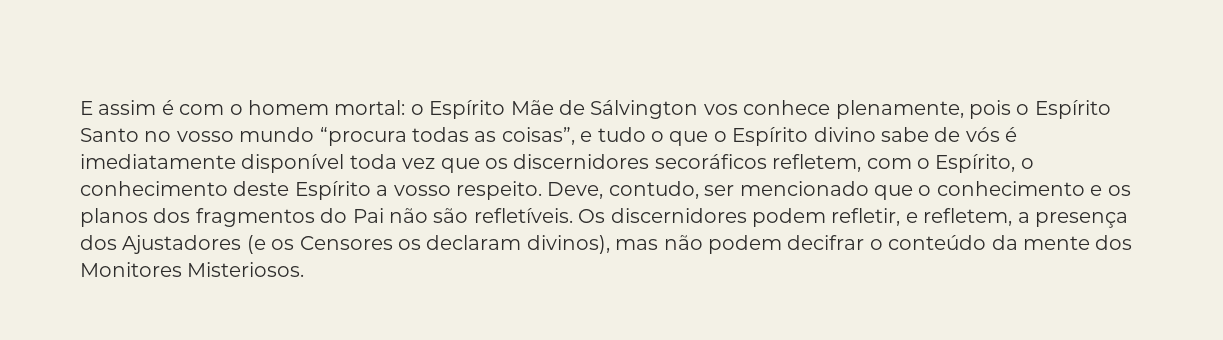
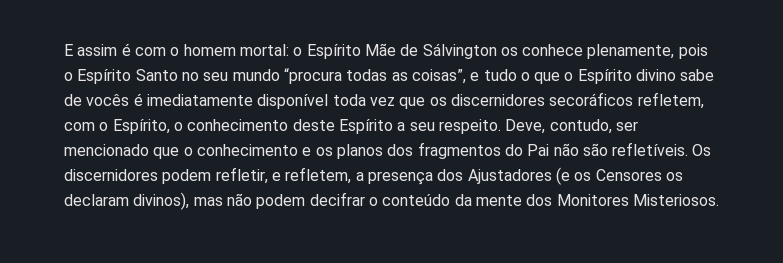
- E assim é com o homem mortal: o Espírito Mãe de Sálvington vos conhece plenamente, pois o Espírito Santo no vosso mundo “procura todas as coisas”, e tudo o que o Espírito divino sabe de vós é imediatamente disponível toda vez que os discernidores secoráficos refletem, com o Espírito, o conhecimento deste Espírito a vosso respeito.
+ E assim é com o homem mortal: o Espírito Mãe de Sálvington os conhece plenamente, pois o Espírito Santo no seu mundo “procura todas as coisas”, e tudo o que o Espírito divino sabe de vocês é imediatamente disponível toda vez que os discernidores secoráficos refletem, com o Espírito, o conhecimento deste Espírito a seu respeito.

